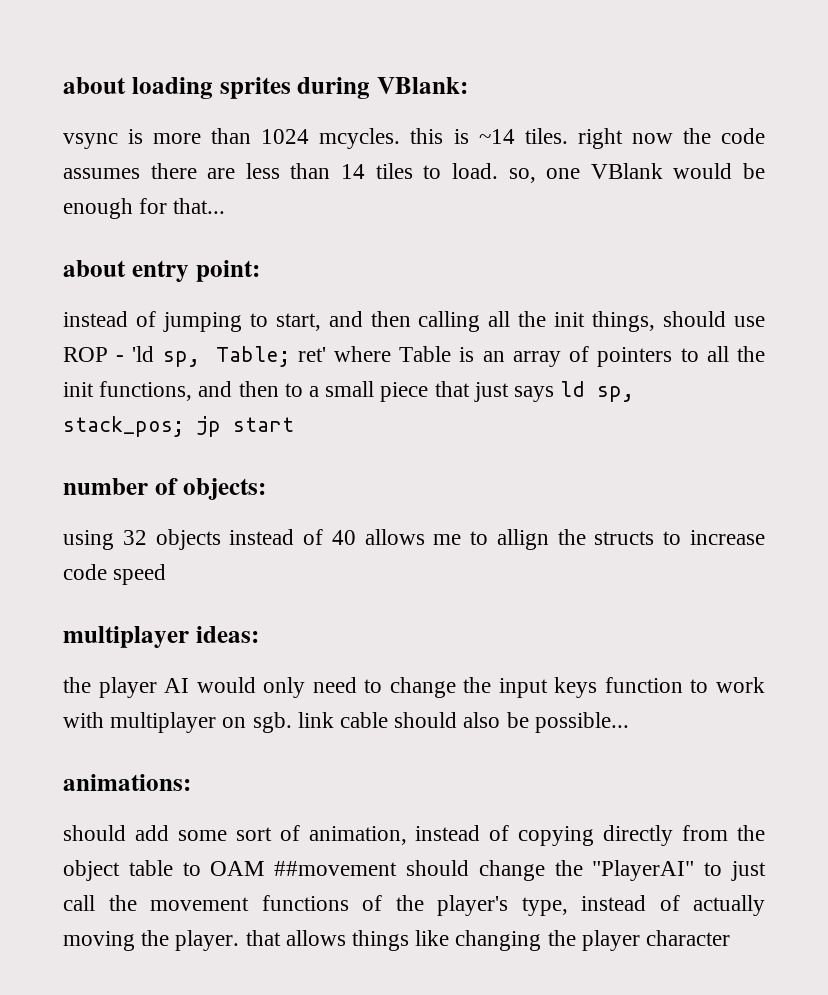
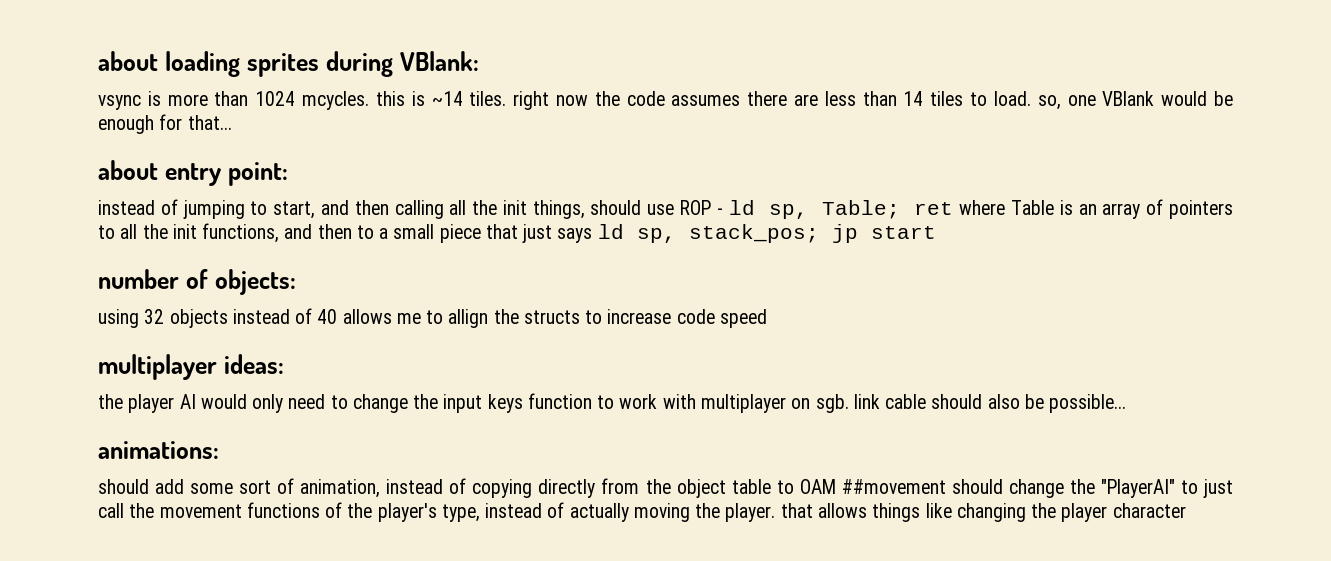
- instead of jumping to start, and then calling all the init things, should use ROP - 'ld sp, Table; ret' where Table is an array of pointers to all the init functions, and then to a small piece that just says ld sp, stack_pos; jp start
+ instead of jumping to start, and then calling all the init things, should use ROP - ld sp, Table; ret where Table is an array of pointers to all the init functions, and then to a small piece that just says ld sp, stack_pos; jp start

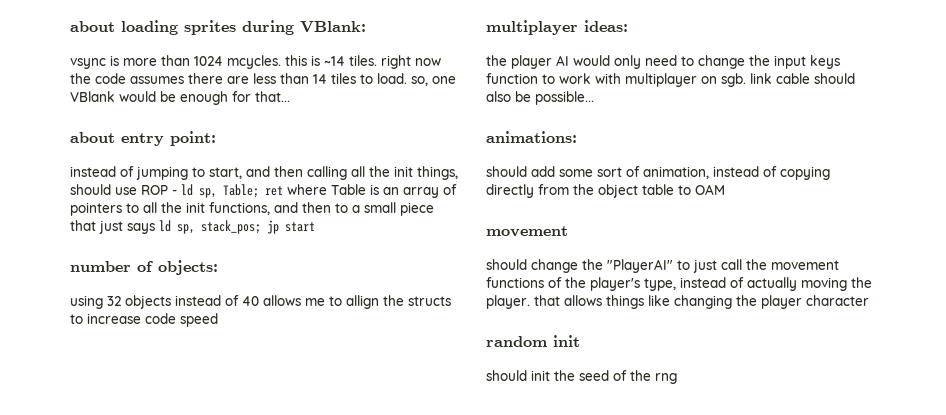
- should add some sort of animation, instead of copying directly from the object table to OAM ##movement should change the "PlayerAI" to just call the movement functions of the player's type, instead of actually moving the player. that allows things like changing the player character
+ should add some sort of animation, instead of copying directly from the object table to OAM
+ movement
+ should change the "PlayerAI" to just call the movement functions of the player's type, instead of actually moving the player. that allows things like changing the player character
+ random init
+ should init the seed of the rng

